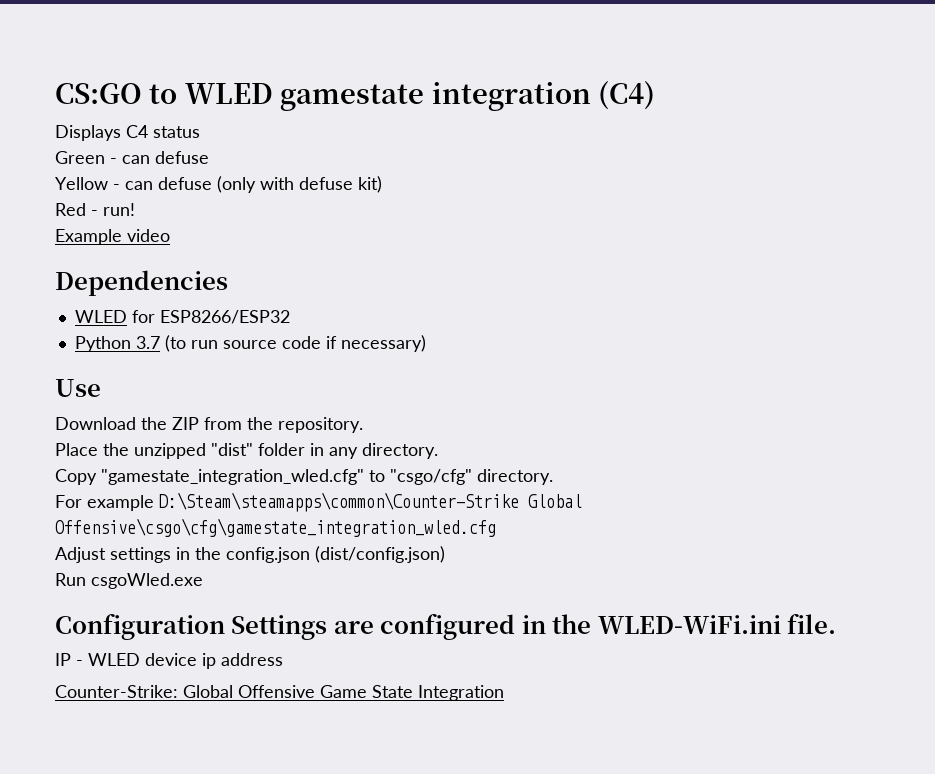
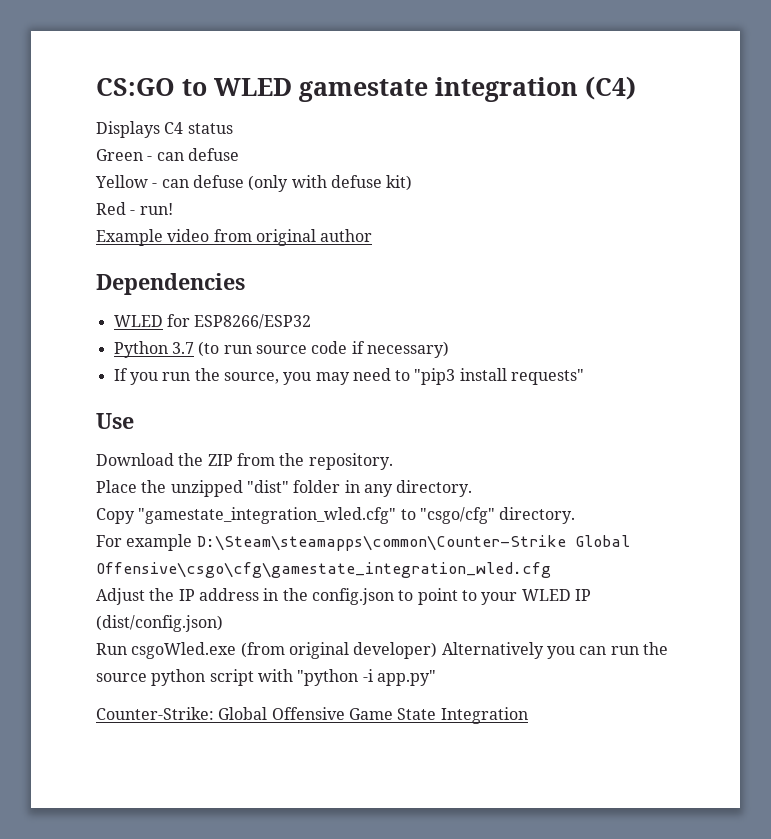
- Example video
+ Example video from original author
+ If you run the source, you may need to "pip3 install requests"
- Adjust settings in the config.json (dist/config.json)
- Run csgoWled.exe
- Configuration Settings are configured in the WLED-WiFi.ini file.
- IP - WLED device ip address
+ Adjust the IP address in the config.json to point to your WLED IP (dist/config.json)
+ Run csgoWled.exe (from original developer) Alternatively you can run the source python script with "python -i app.py"

